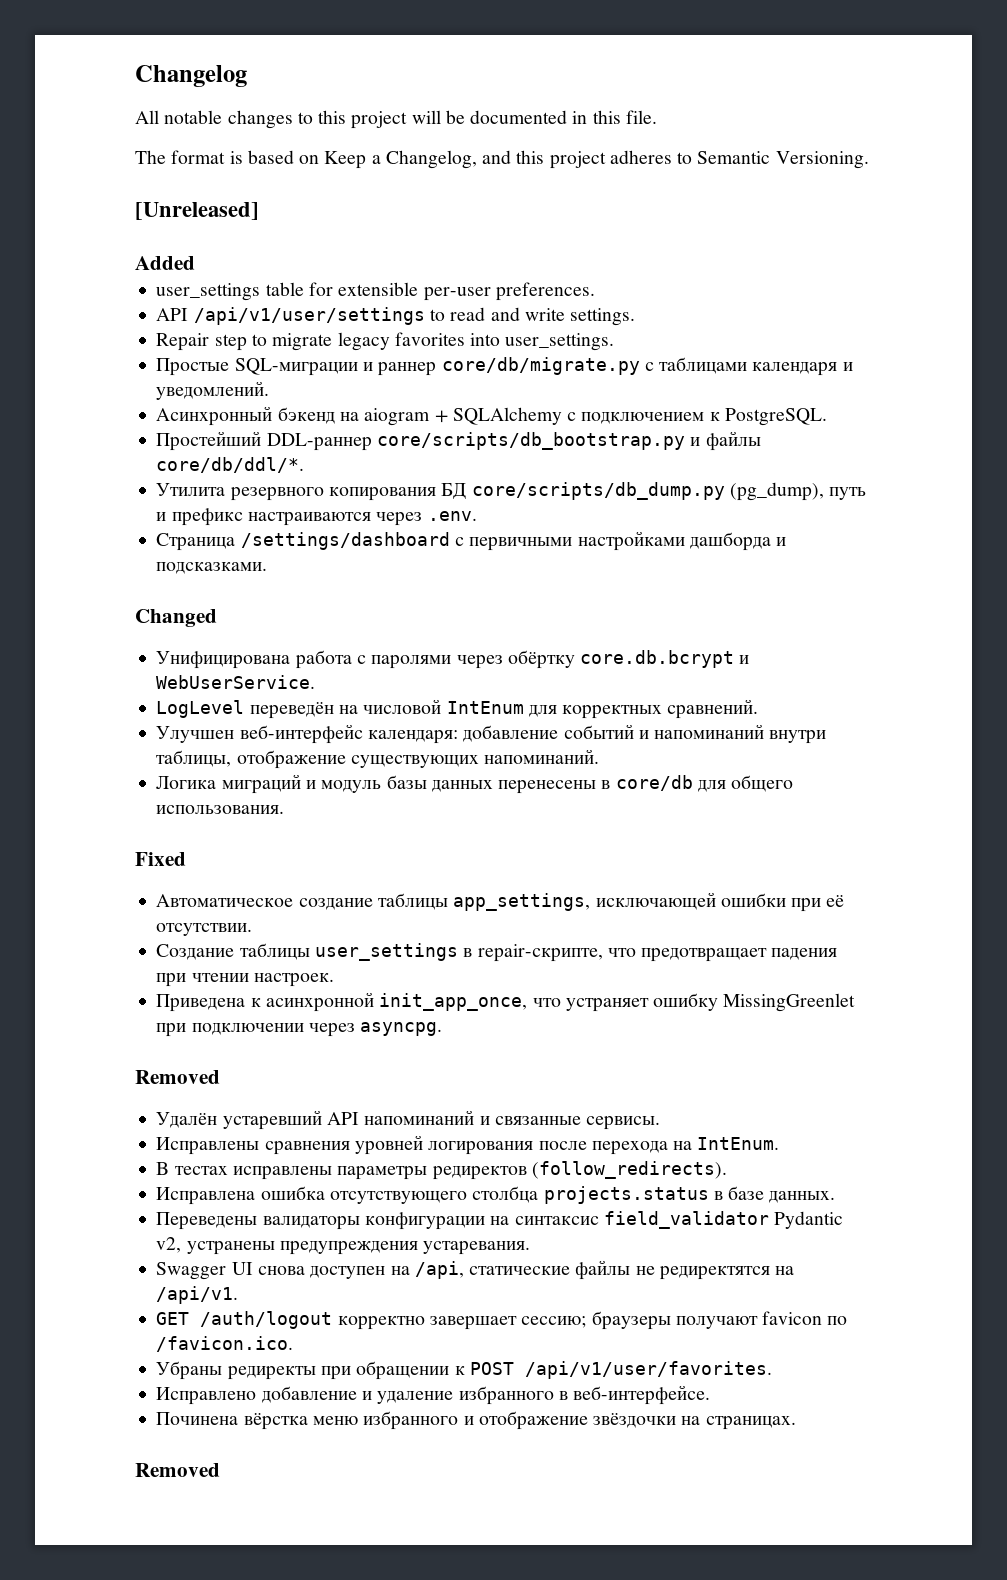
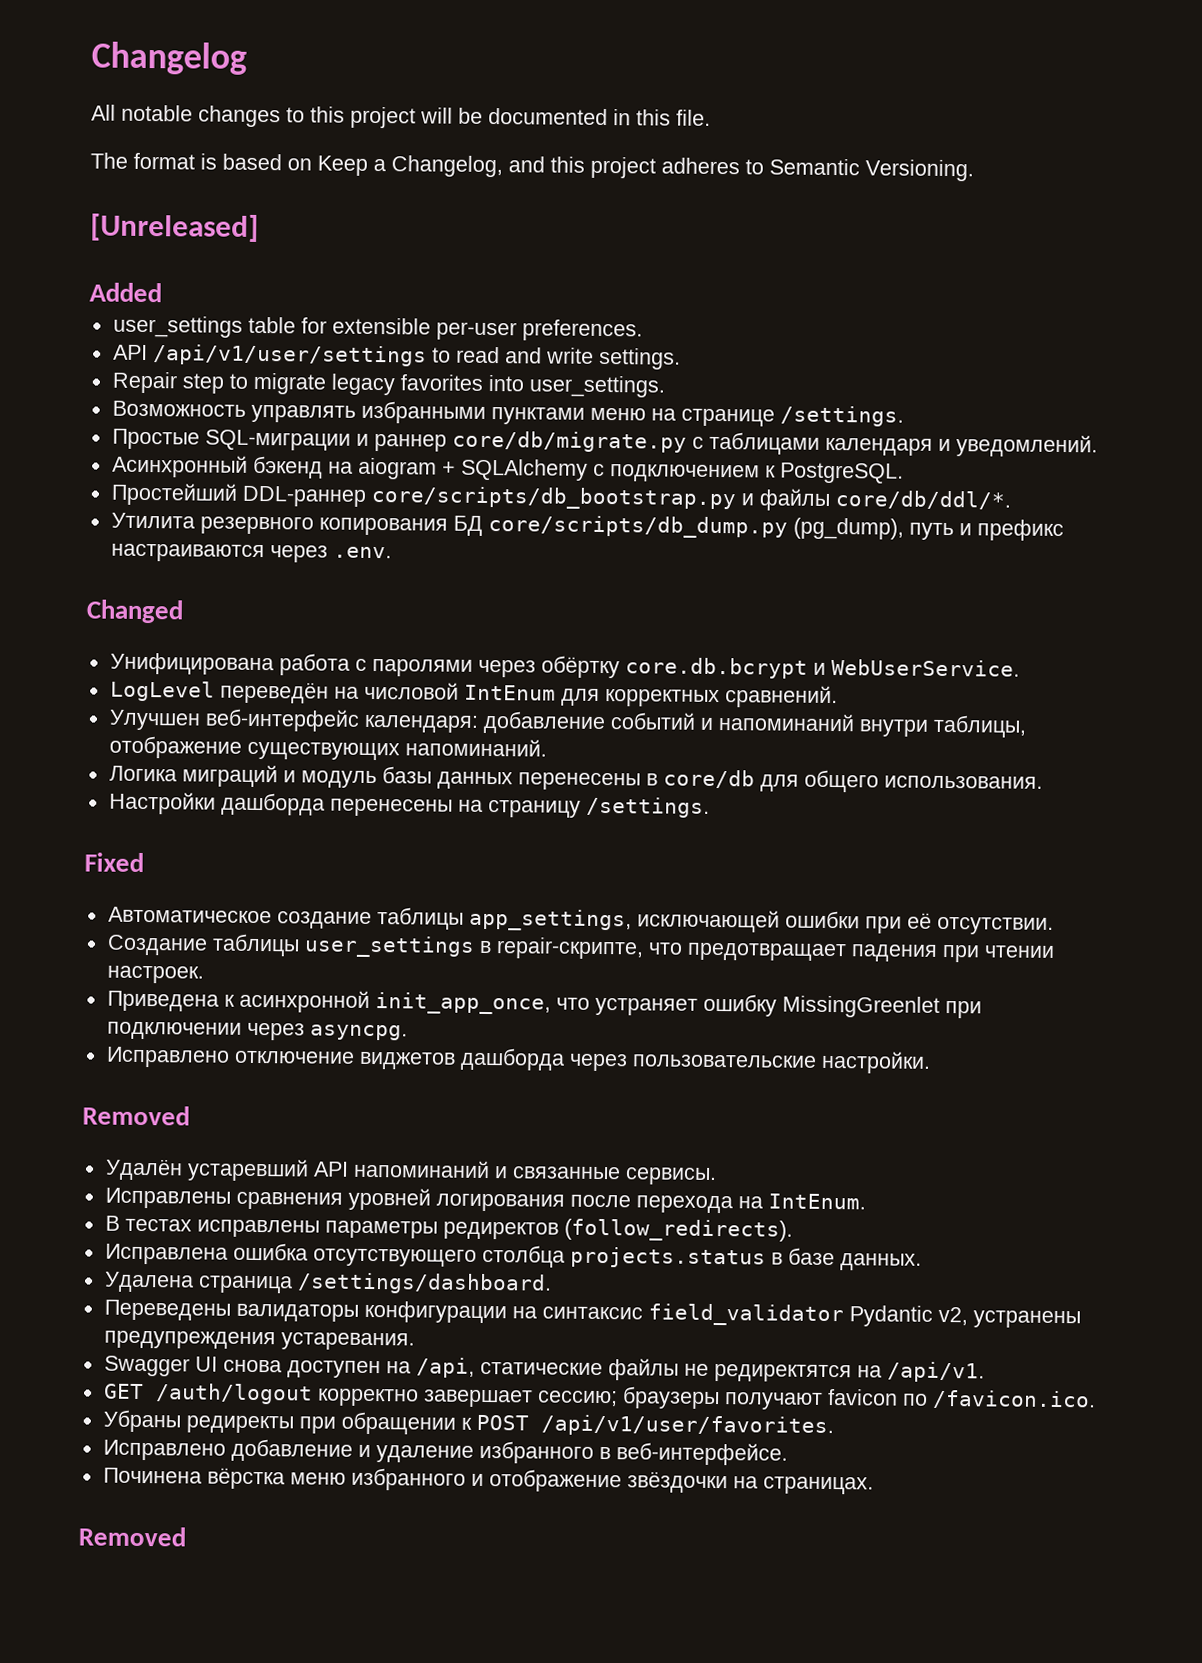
+ Возможность управлять избранными пунктами меню на странице /settings.
- Страница /settings/dashboard с первичными настройками дашборда и подсказками.
+ Настройки дашборда перенесены на страницу /settings.
+ Исправлено отключение виджетов дашборда через пользовательские настройки.
+ Удалена страница /settings/dashboard.

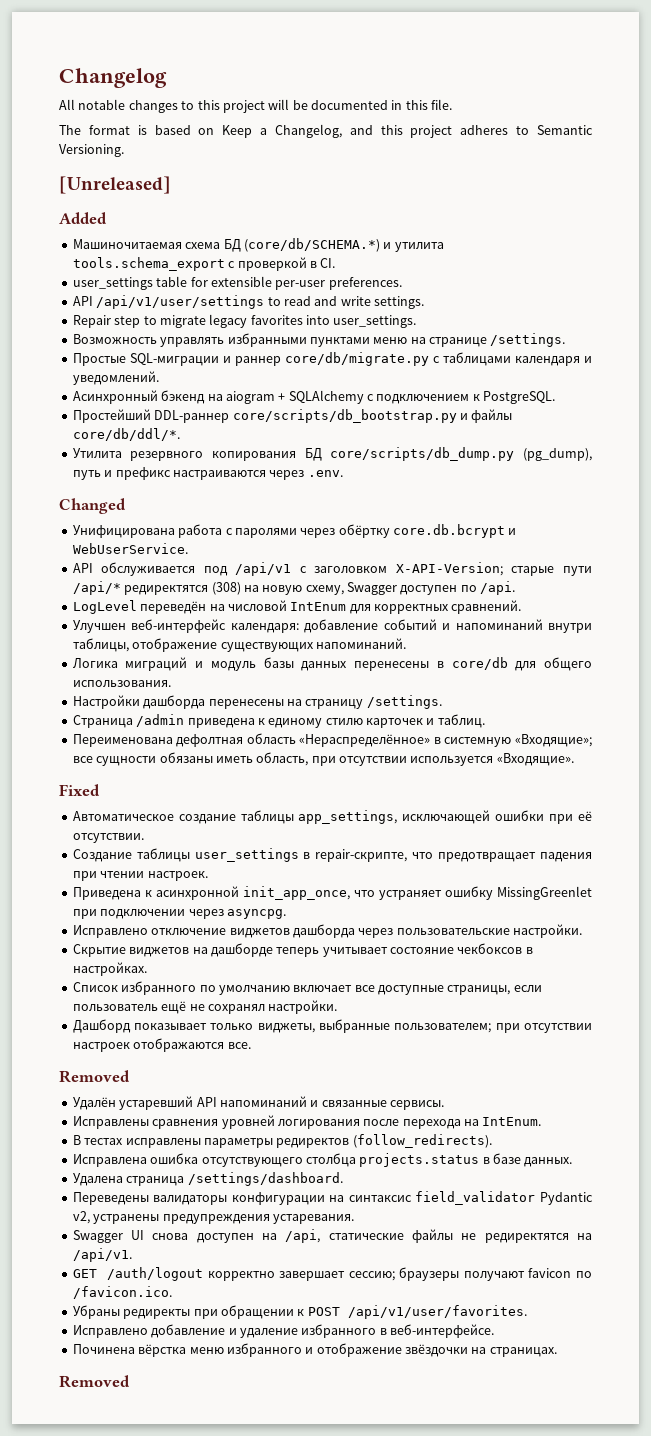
+ Машиночитаемая схема БД (core/db/SCHEMA.*) и утилита tools.schema_export с проверкой в CI.
+ API обслуживается под /api/v1 с заголовком X-API-Version; старые пути /api/* редиректятся (308) на новую схему, Swagger доступен по /api.
+ Страница /admin приведена к единому стилю карточек и таблиц.
+ Переименована дефолтная область «Нераспределённое» в системную «Входящие»; все сущности обязаны иметь область, при отсутствии используется «Входящие».
+ Скрытие виджетов на дашборде теперь учитывает состояние чекбоксов в настройках.
+ Список избранного по умолчанию включает все доступные страницы, если пользователь ещё не сохранял настройки.
+ Дашборд показывает только виджеты, выбранные пользователем; при отсутствии настроек отображаются все.

